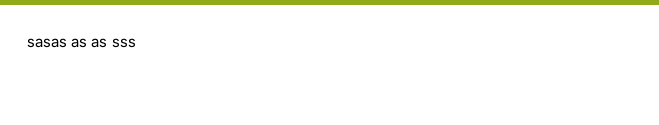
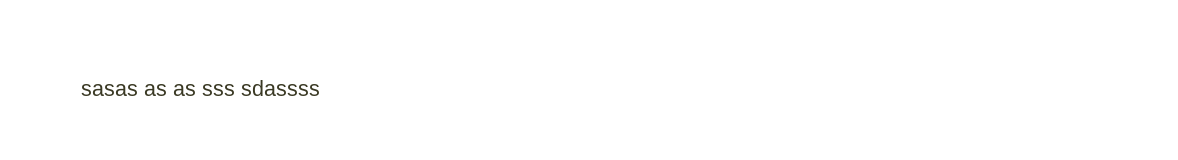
- sasas as as sss
+ sasas as as sss sdassss

